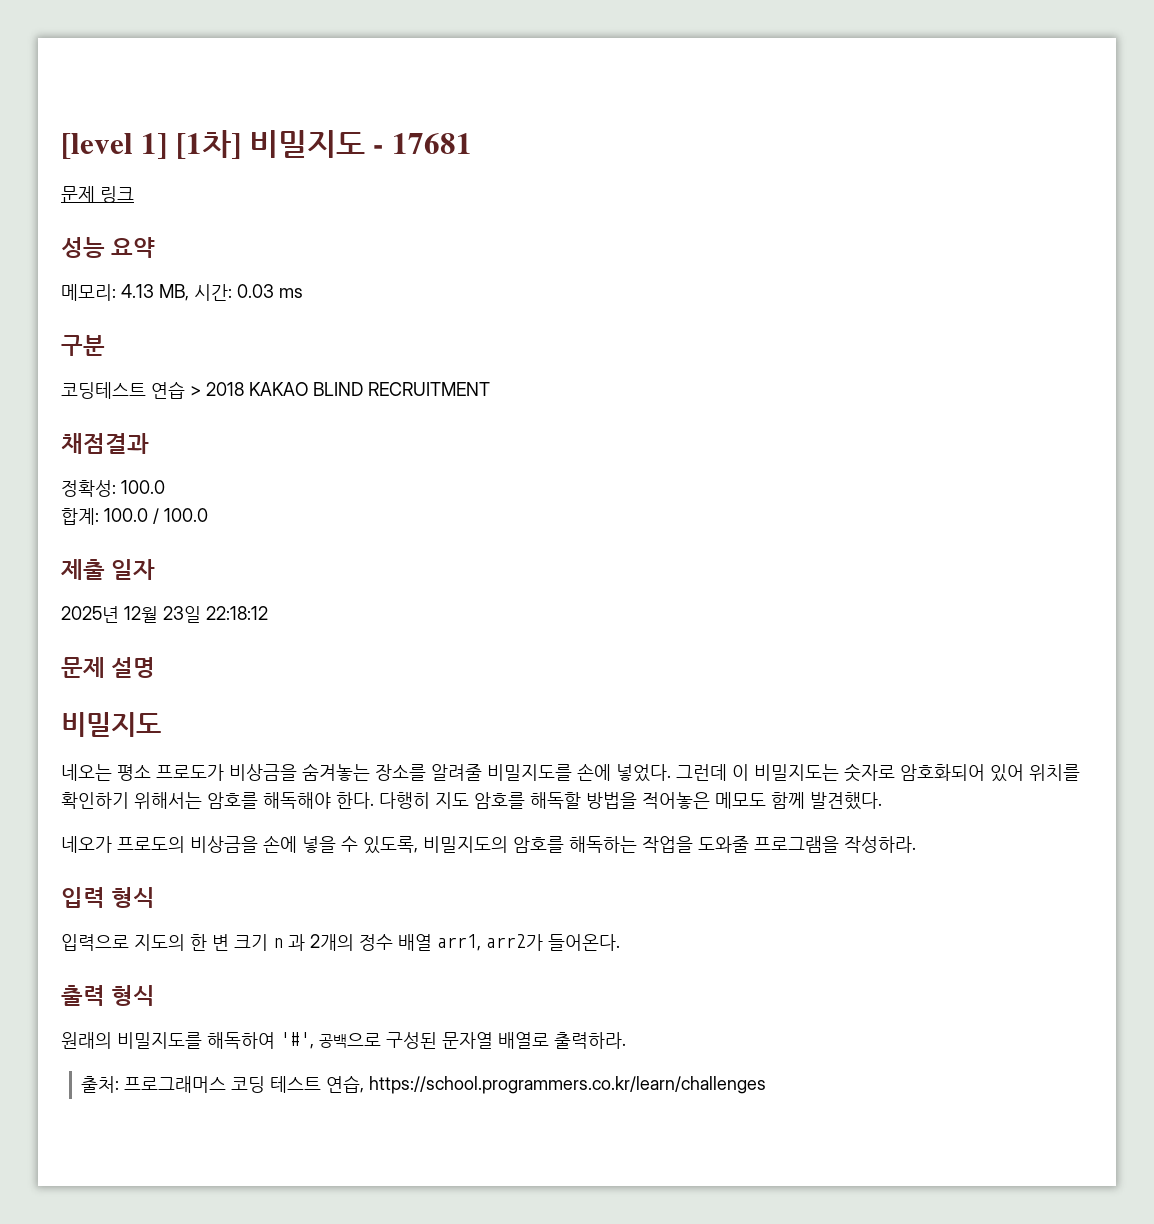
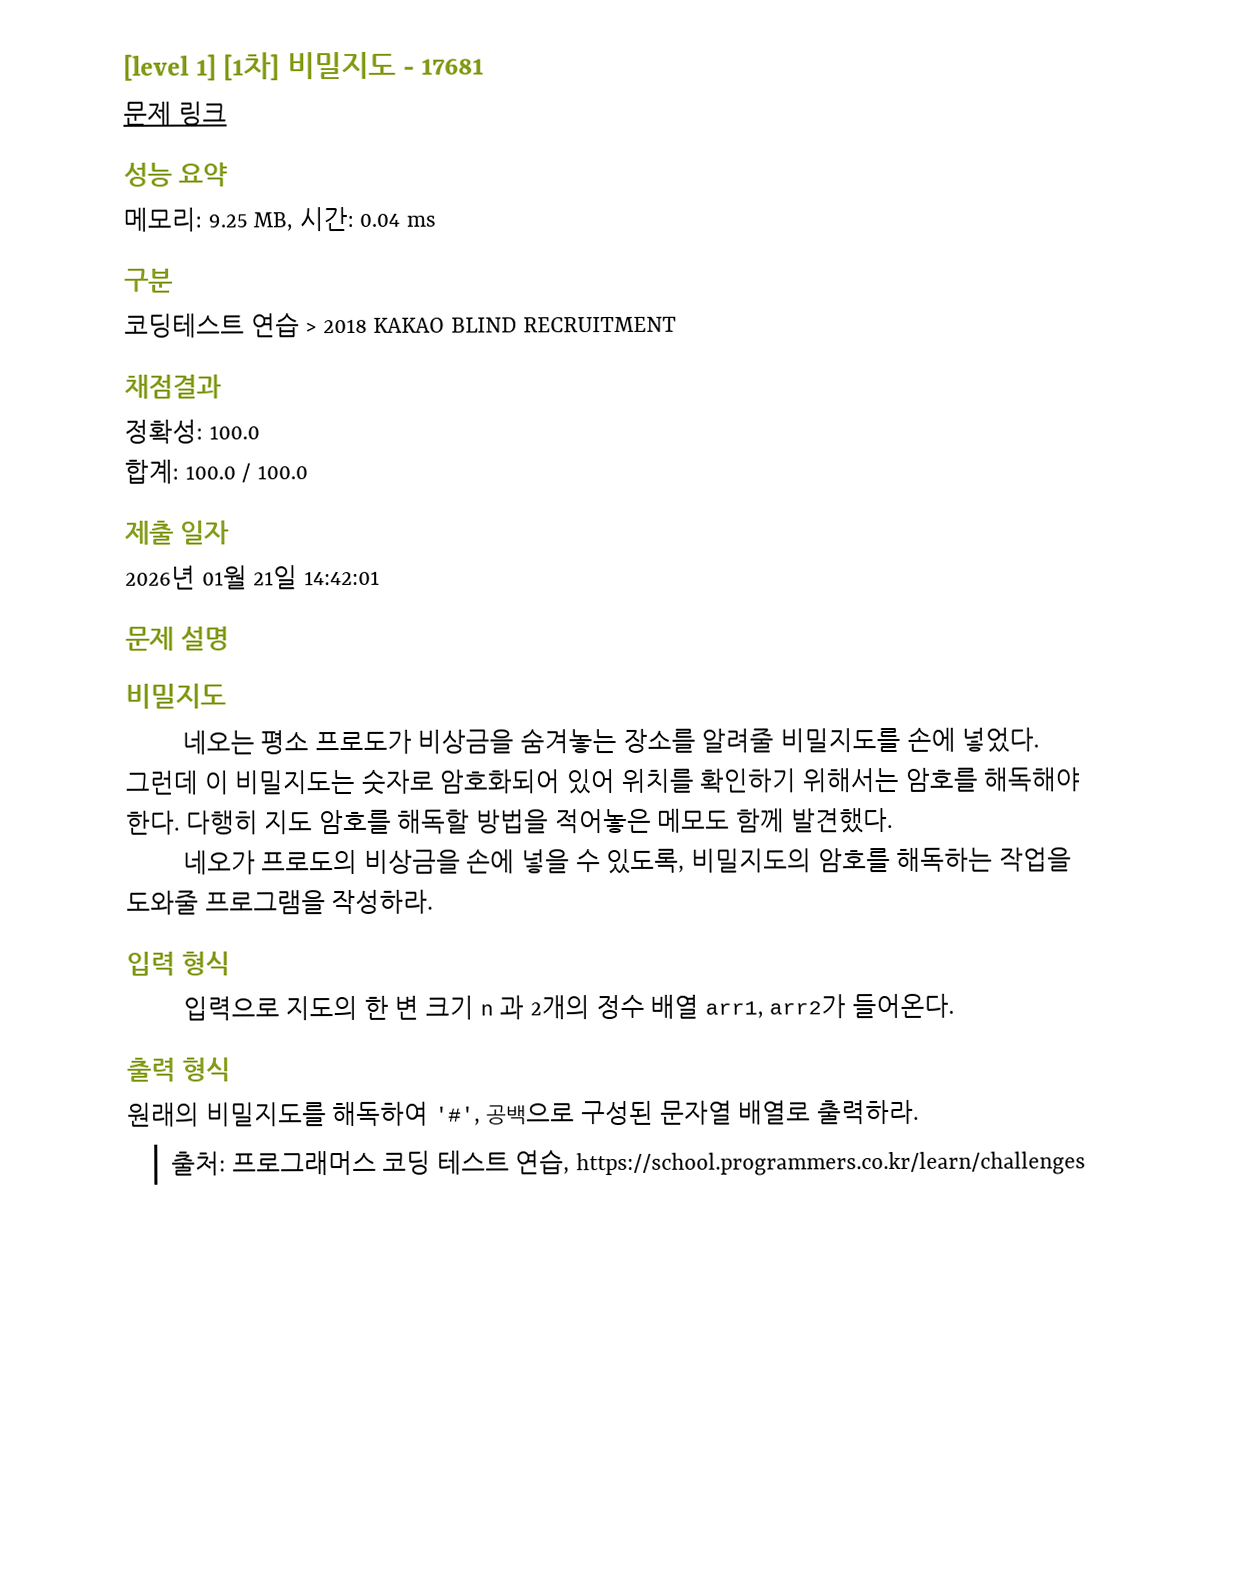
- 메모리: 4.13 MB, 시간: 0.03 ms
+ 메모리: 9.25 MB, 시간: 0.04 ms
- 2025년 12월 23일 22:18:12
+ 2026년 01월 21일 14:42:01

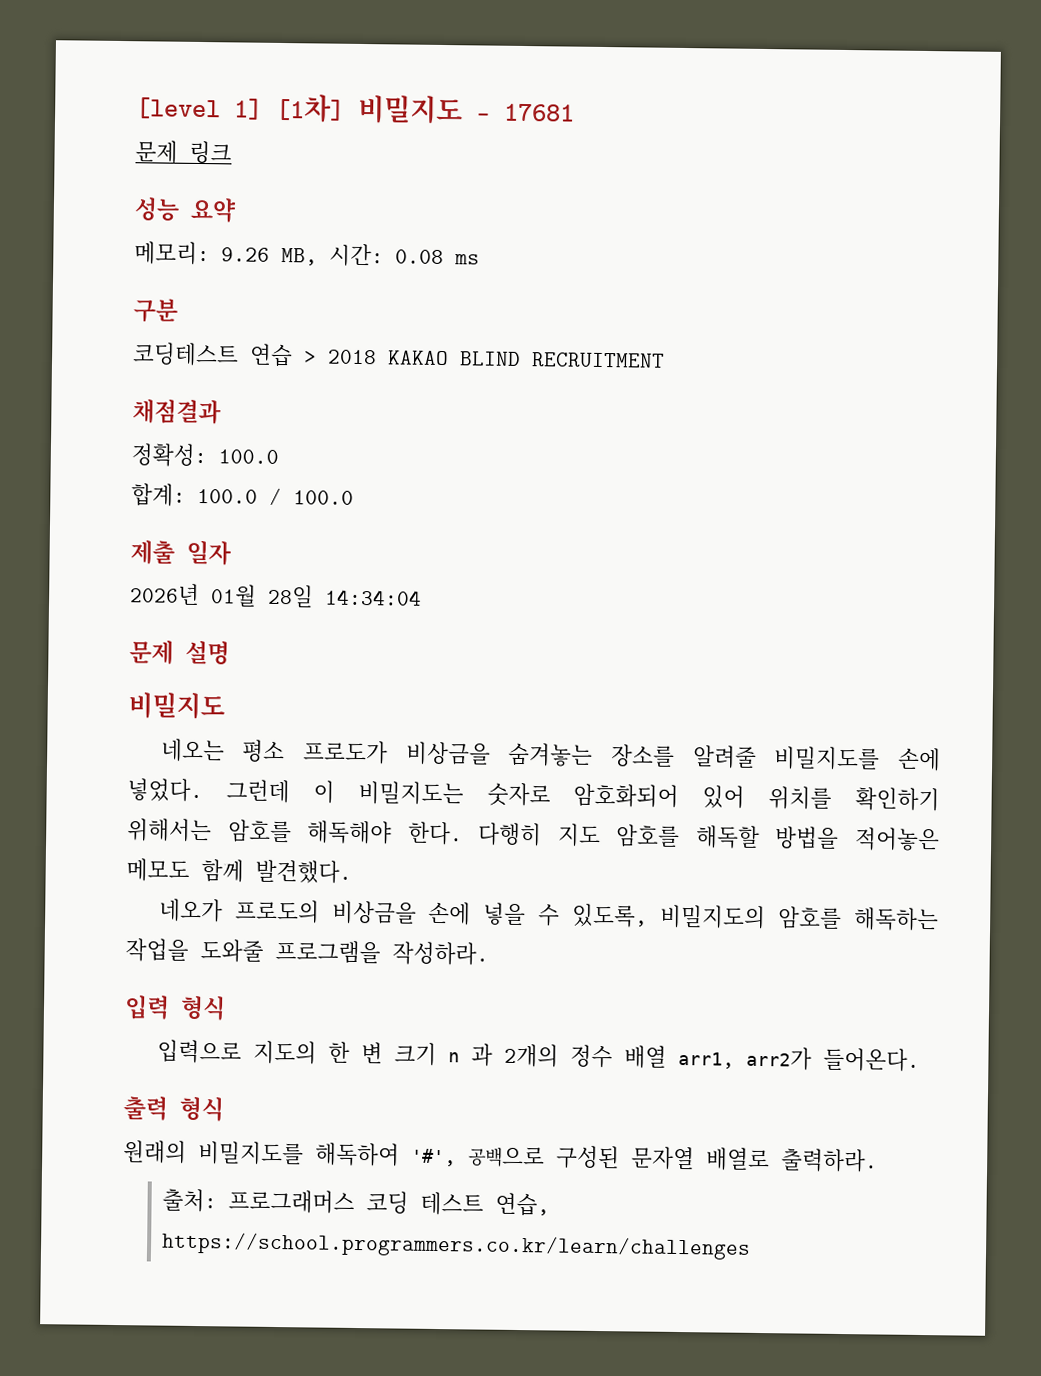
- 메모리: 9.25 MB, 시간: 0.04 ms
+ 메모리: 9.26 MB, 시간: 0.08 ms
- 2026년 01월 21일 14:42:01
+ 2026년 01월 28일 14:34:04

